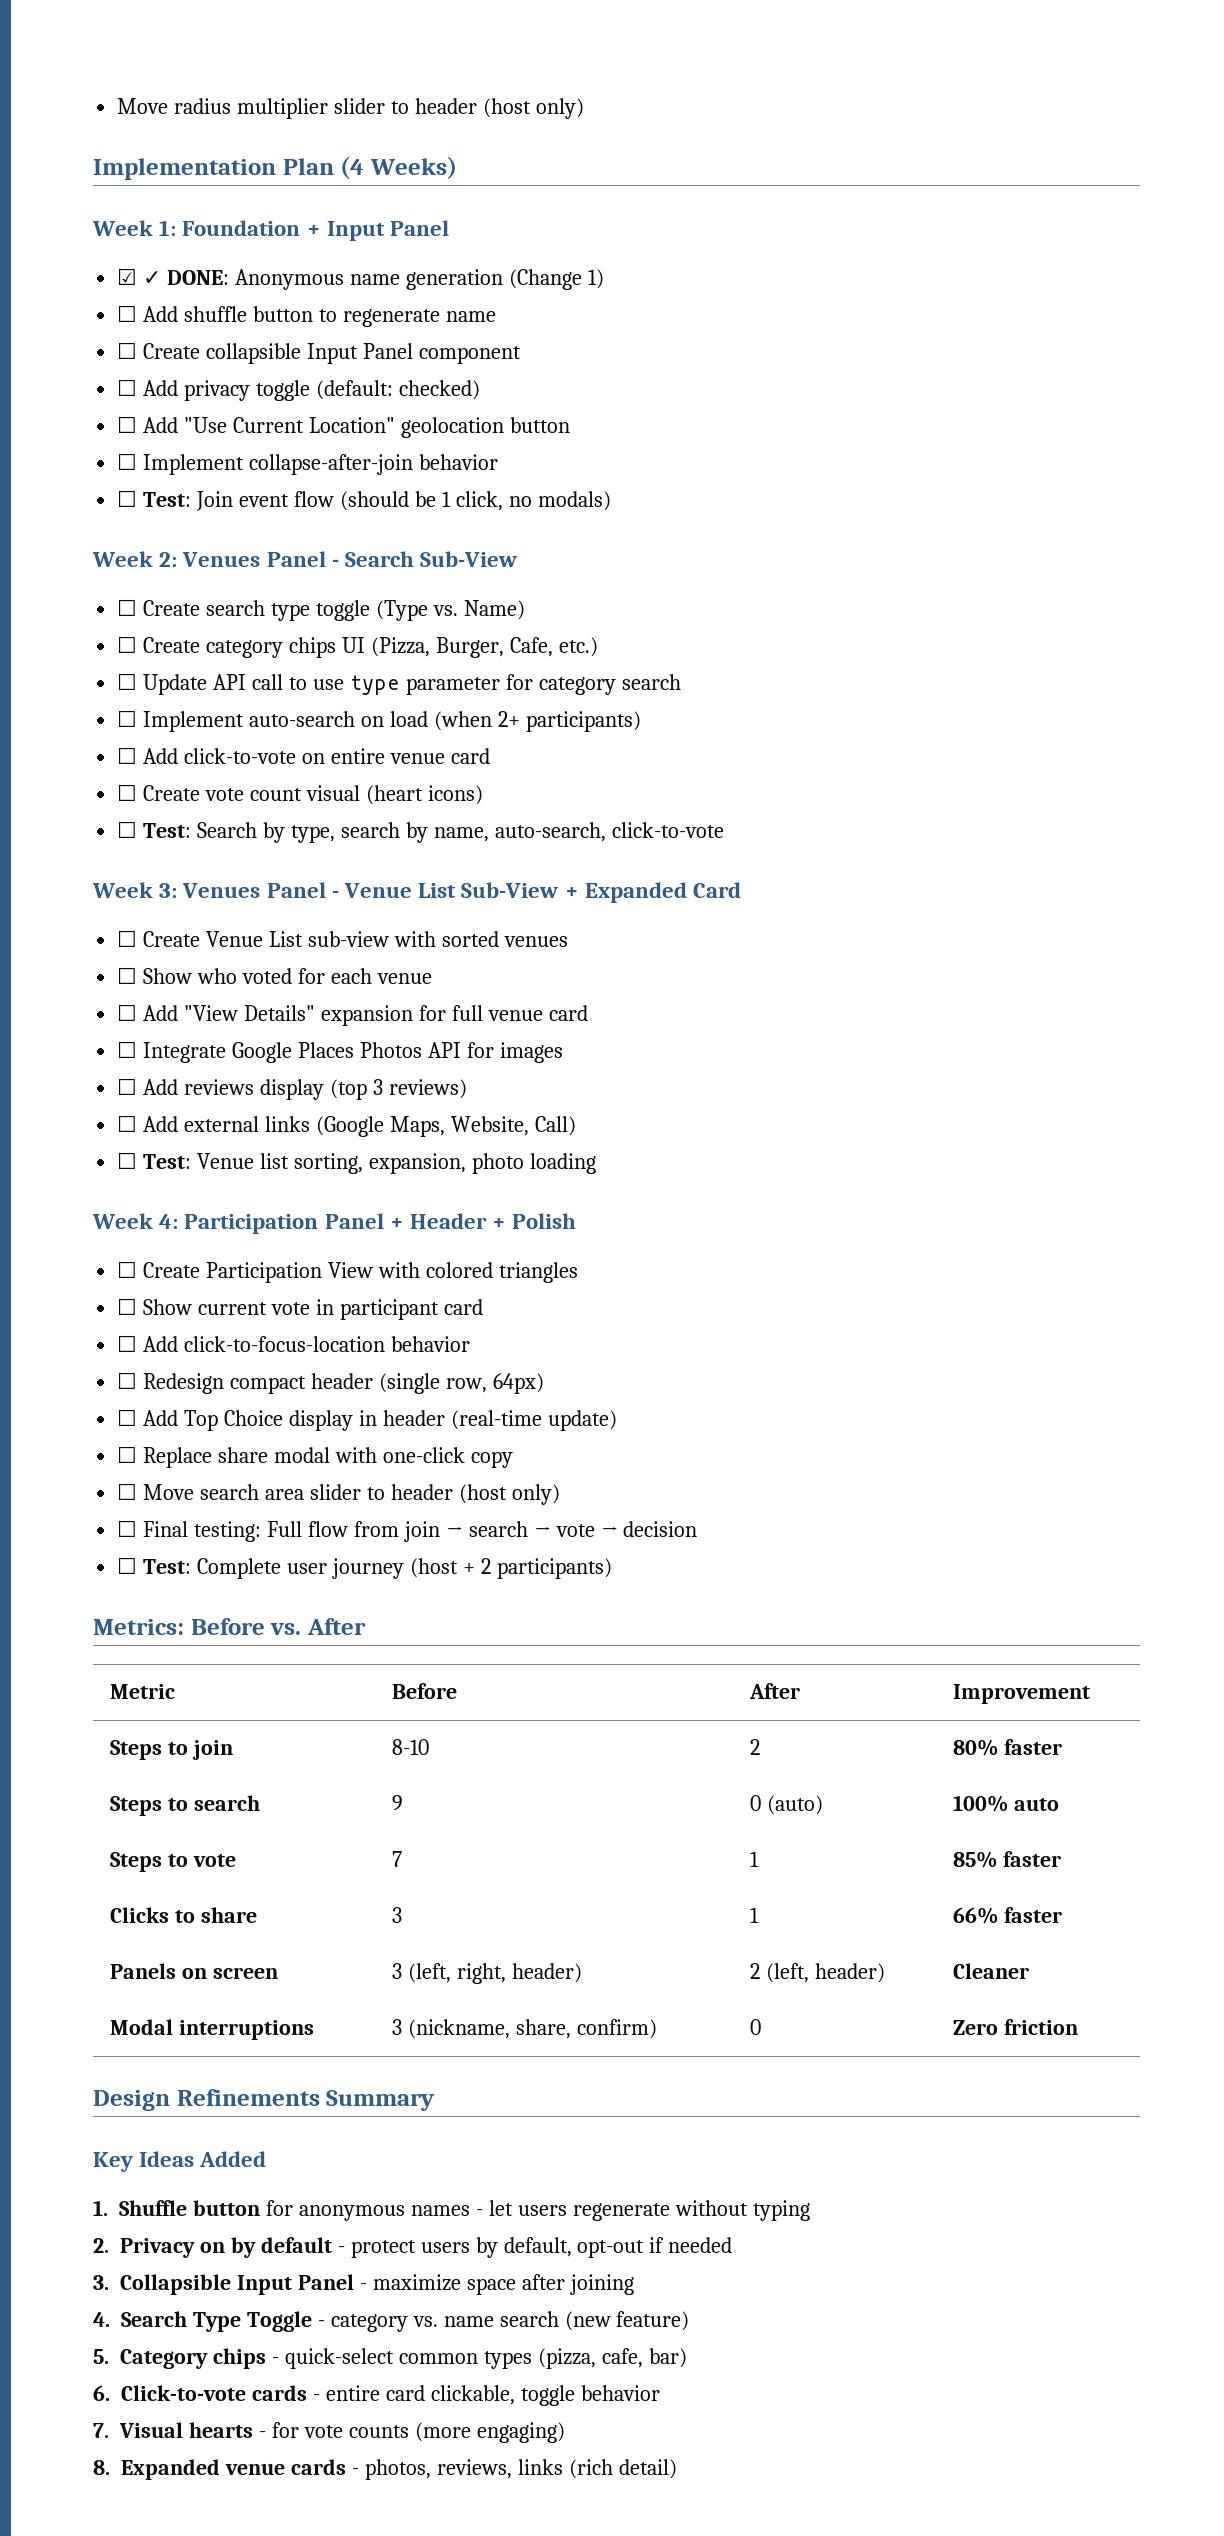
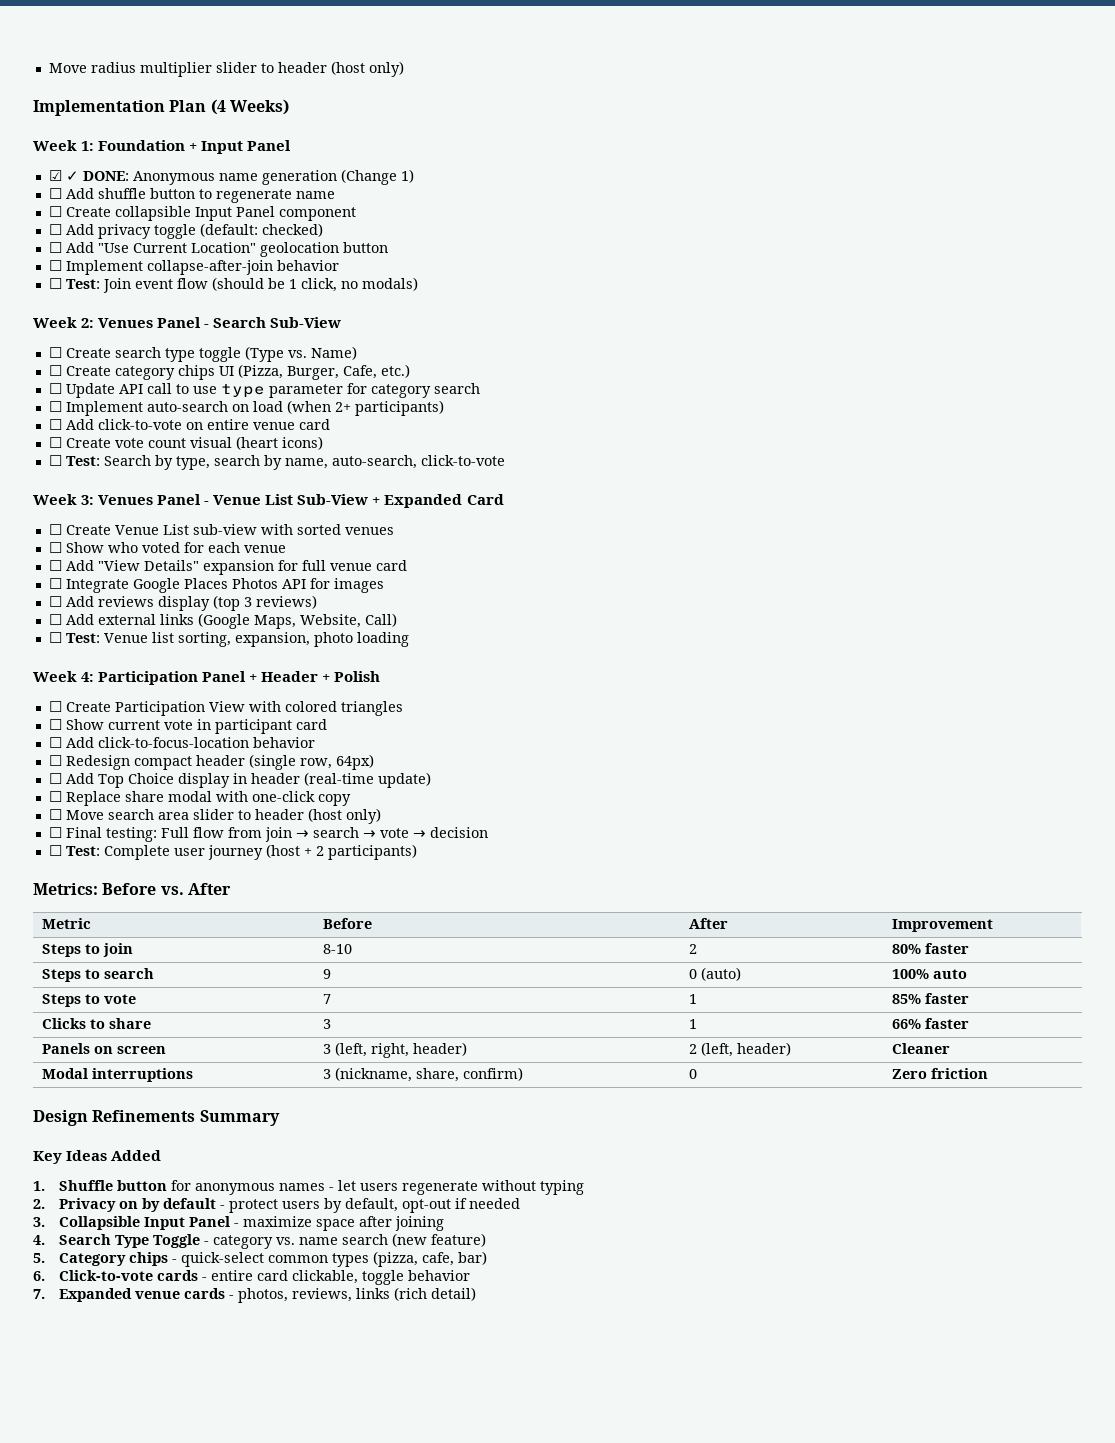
- 7. Visual hearts - for vote counts (more engaging)
- 8. Expanded venue cards - photos, reviews, links (rich detail)
+ 7. Expanded venue cards - photos, reviews, links (rich detail)

